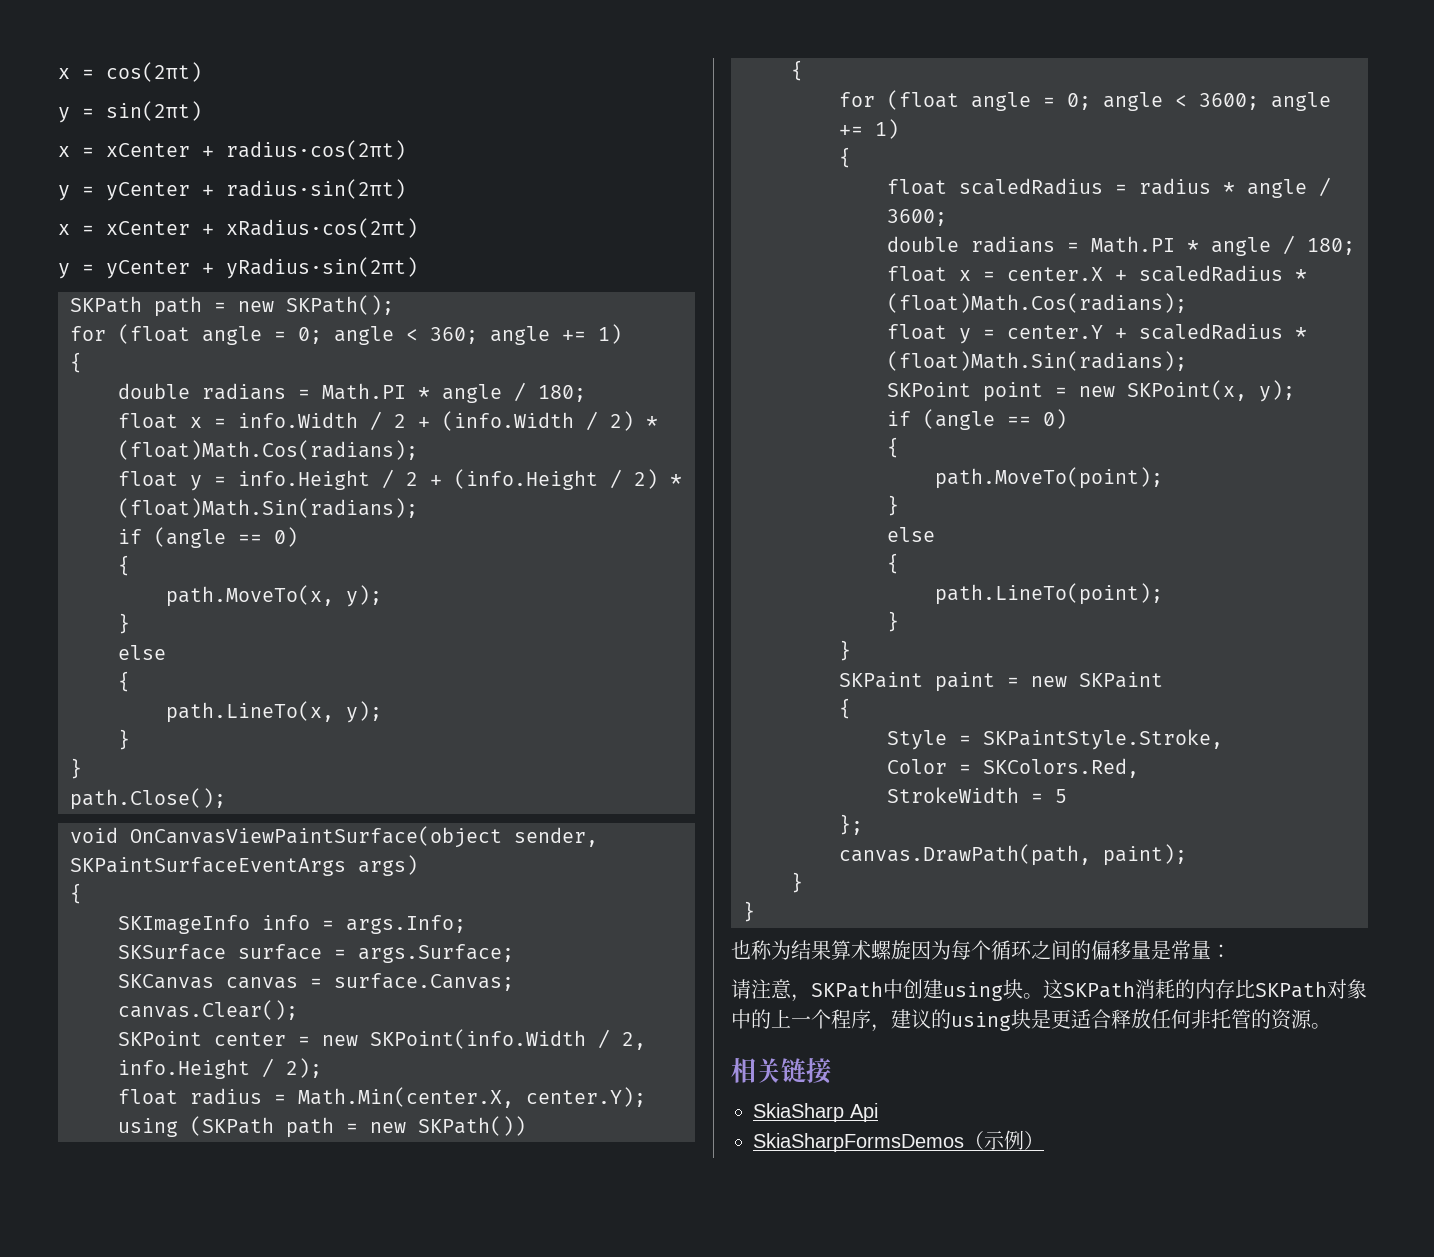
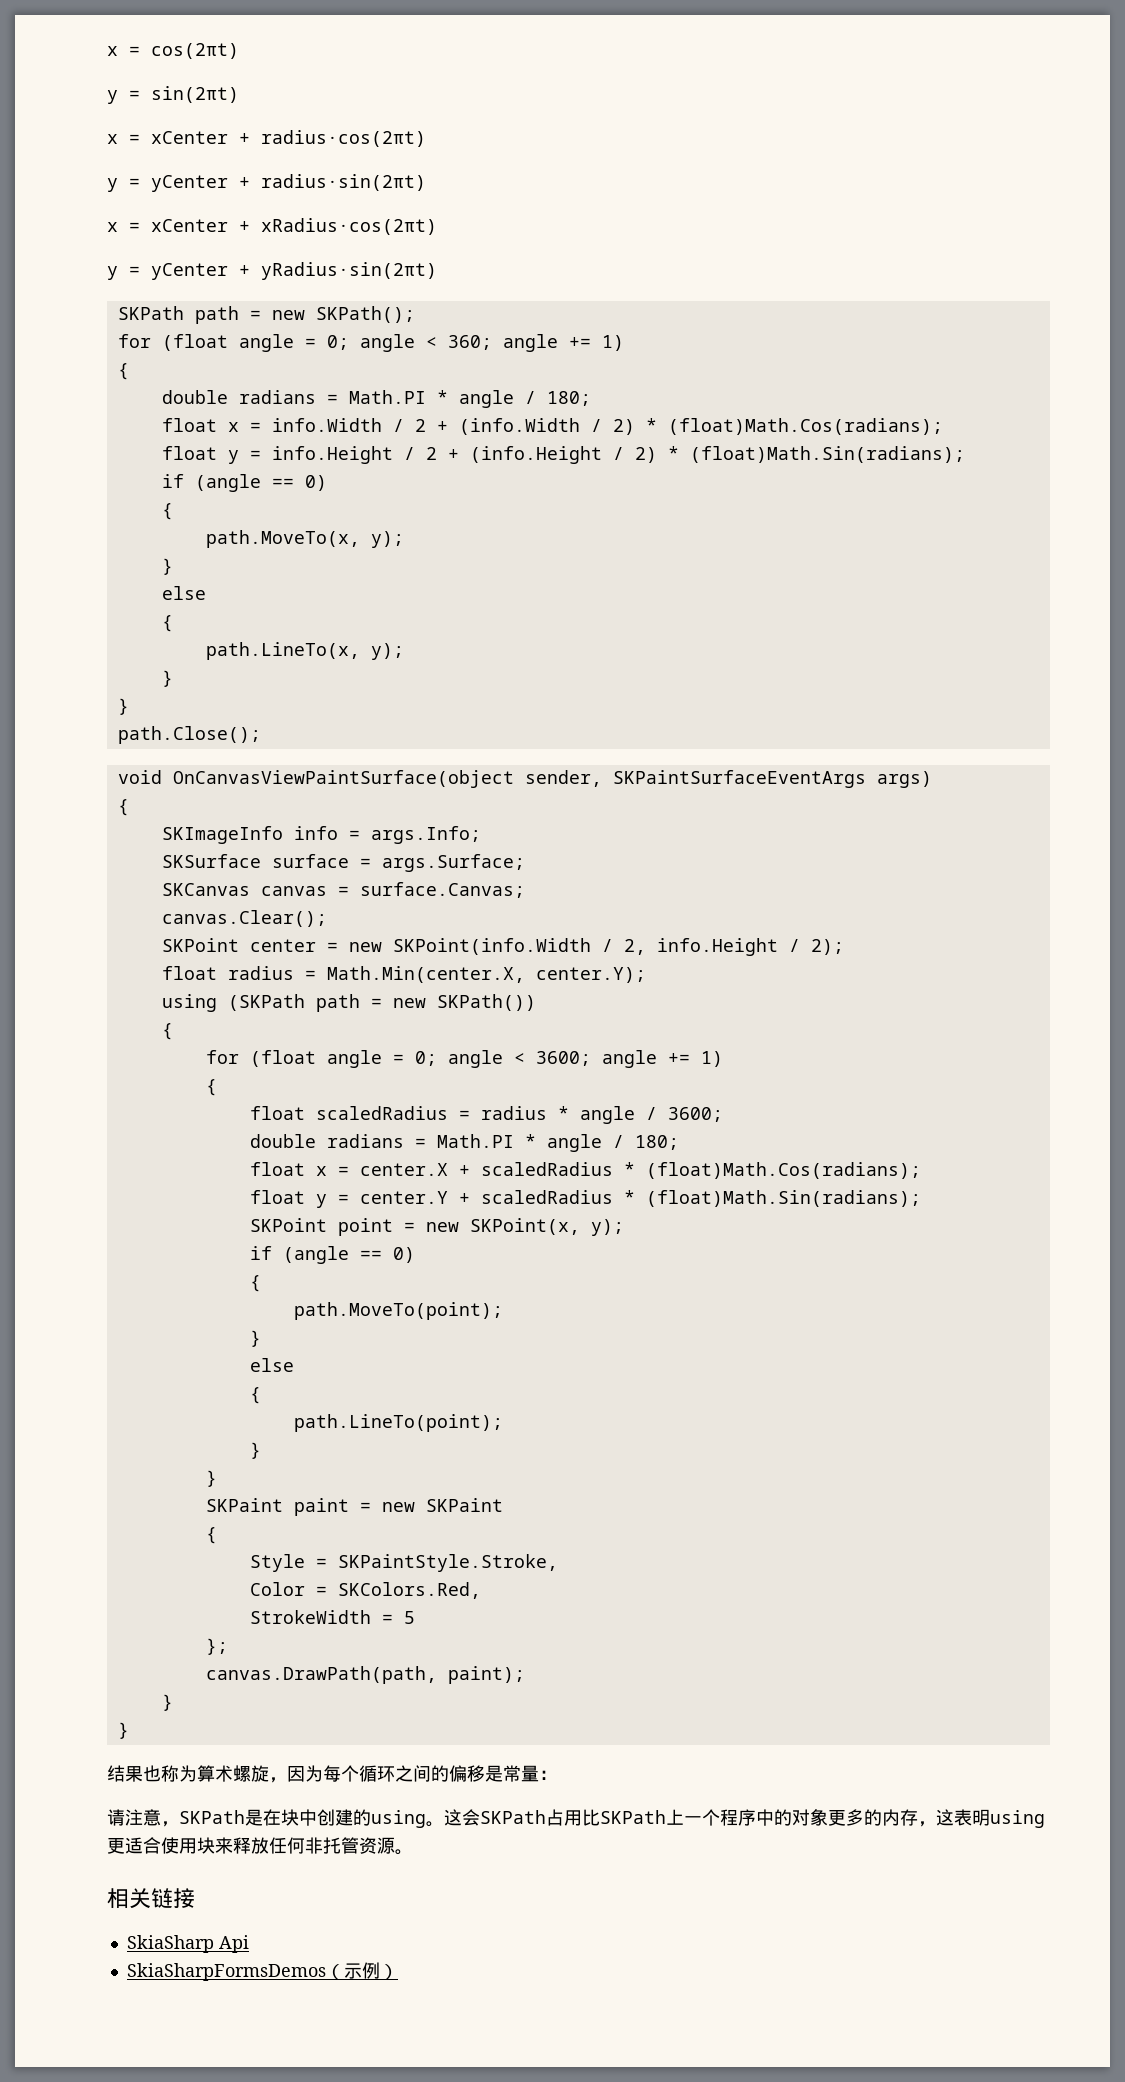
- 也称为结果算术螺旋因为每个循环之间的偏移量是常量：
+ 结果也称为算术螺旋，因为每个循环之间的偏移是常量：
- 请注意，SKPath中创建using块。这SKPath消耗的内存比SKPath对象中的上一个程序，建议的using块是更适合释放任何非托管的资源。
+ 请注意，SKPath是在块中创建的using。这会SKPath占用比SKPath上一个程序中的对象更多的内存，这表明using更适合使用块来释放任何非托管资源。

